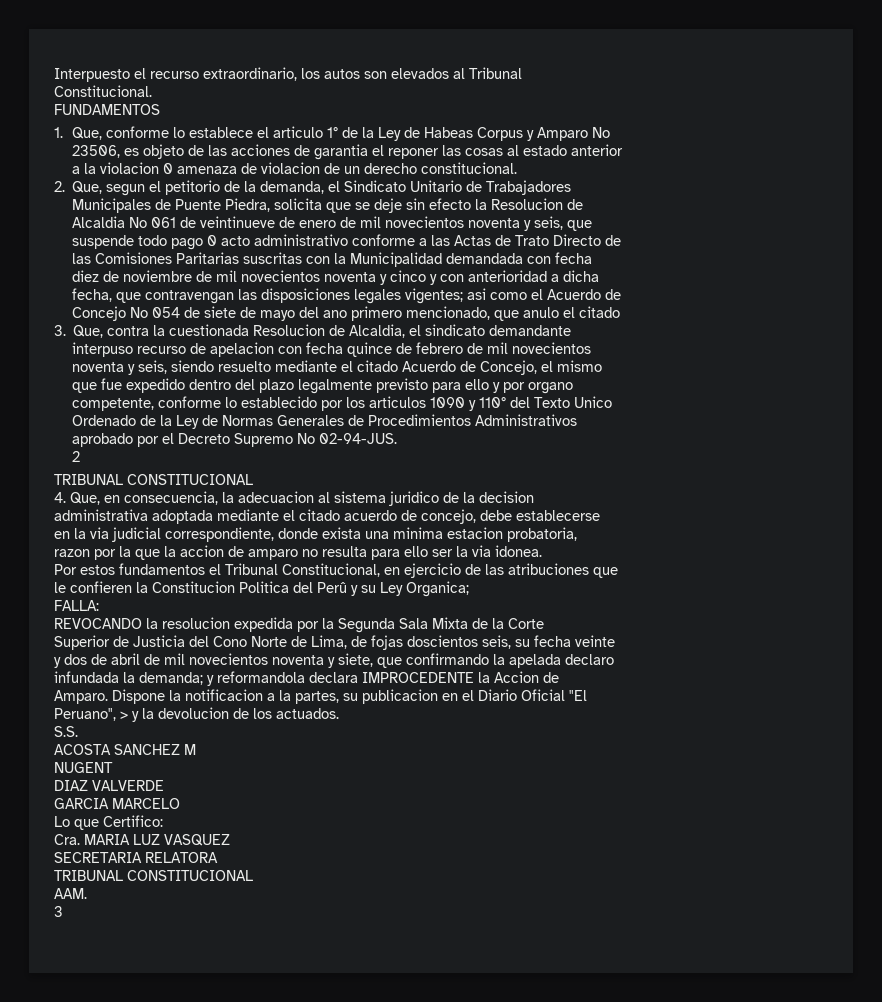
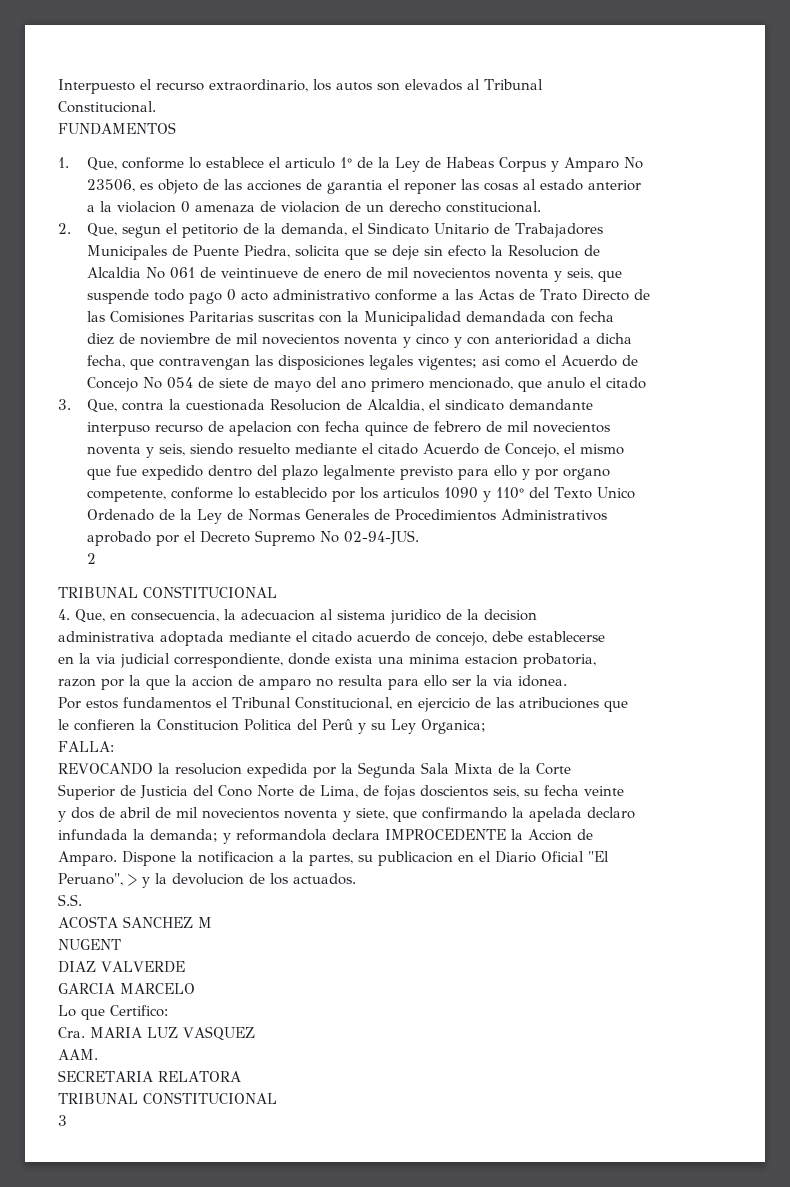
+ AAM.
- AAM.

